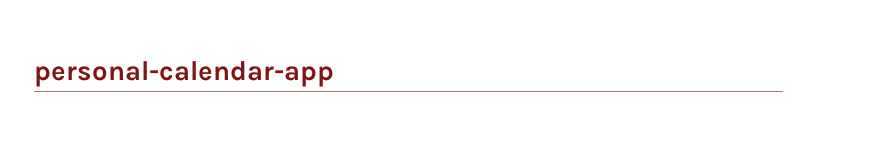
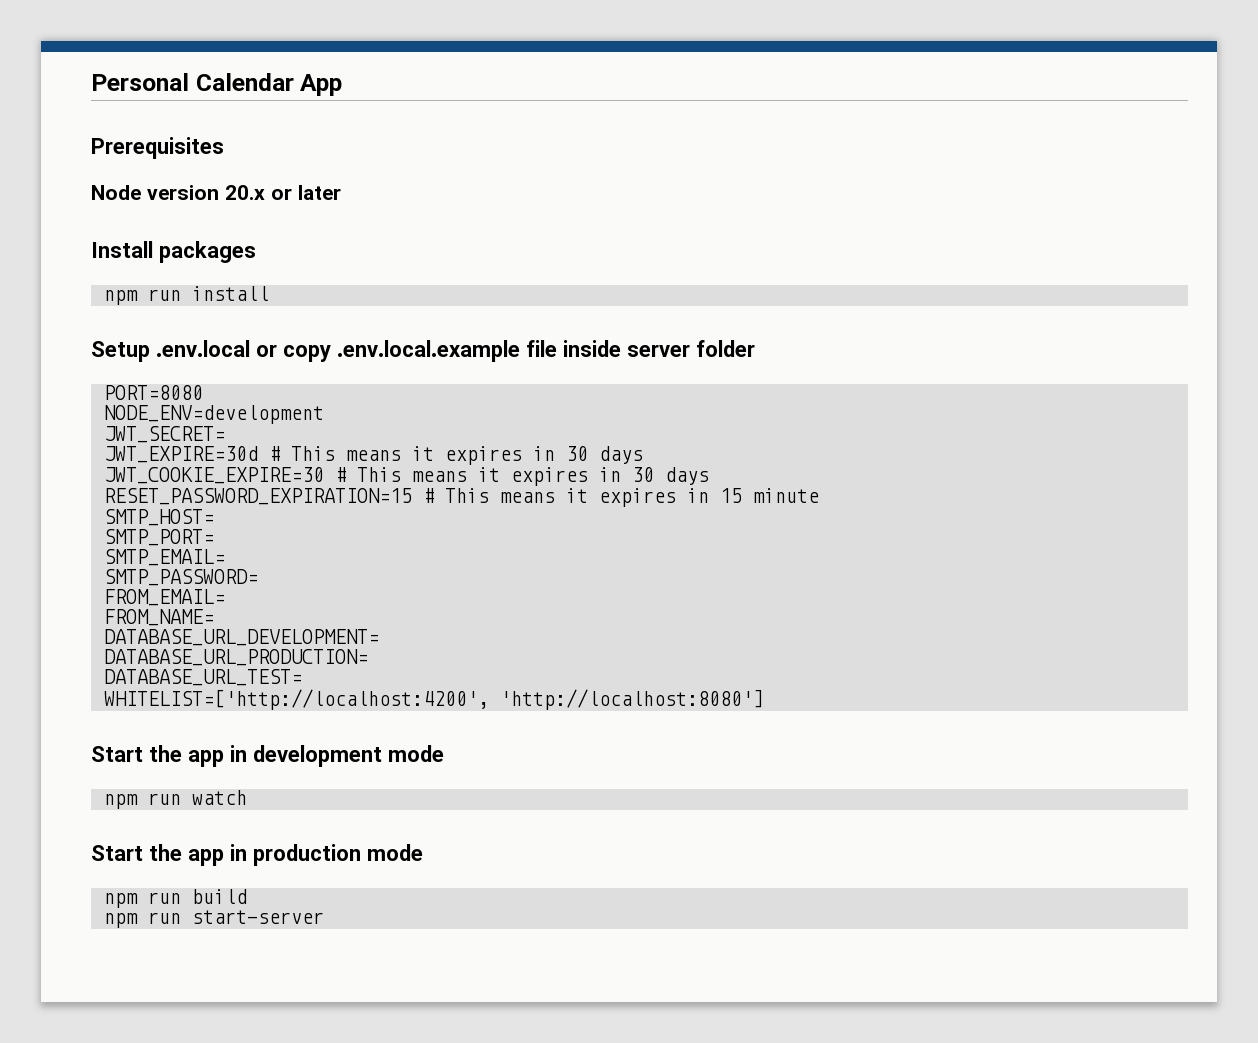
- personal-calendar-app
+ Personal Calendar App
+ Prerequisites
+ Node version 20.x or later
+ Install packages
+ npm run install
+ Setup .env.local or copy .env.local.example file inside server folder
+ PORT=8080
+ NODE_ENV=development
+ JWT_SECRET=
+ JWT_EXPIRE=30d # This means it expires in 30 days
+ JWT_COOKIE_EXPIRE=30 # This means it expires in 30 days
+ RESET_PASSWORD_EXPIRATION=15 # This means it expires in 15 minute
+ SMTP_HOST=
+ SMTP_PORT=
+ SMTP_EMAIL=
+ SMTP_PASSWORD=
+ FROM_EMAIL=
+ FROM_NAME=
+ DATABASE_URL_DEVELOPMENT=
+ DATABASE_URL_PRODUCTION=
+ DATABASE_URL_TEST=
+ WHITELIST=['http://localhost:4200', 'http://localhost:8080']
+ Start the app in development mode
+ npm run watch
+ Start the app in production mode
+ npm run build
+ npm run start-server

